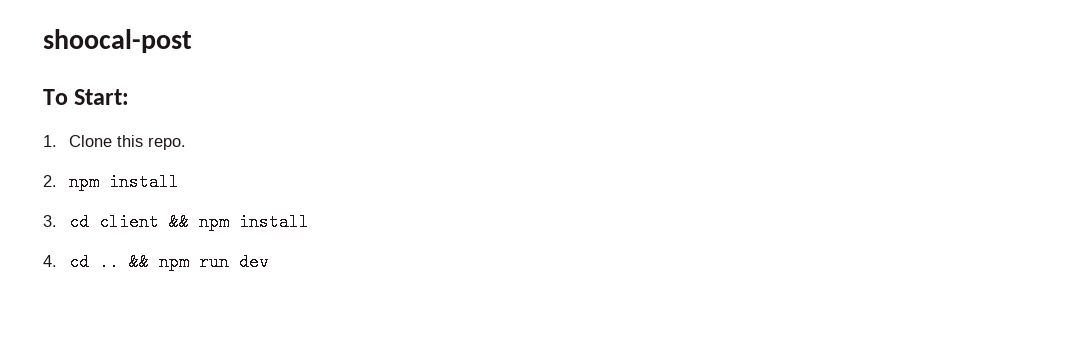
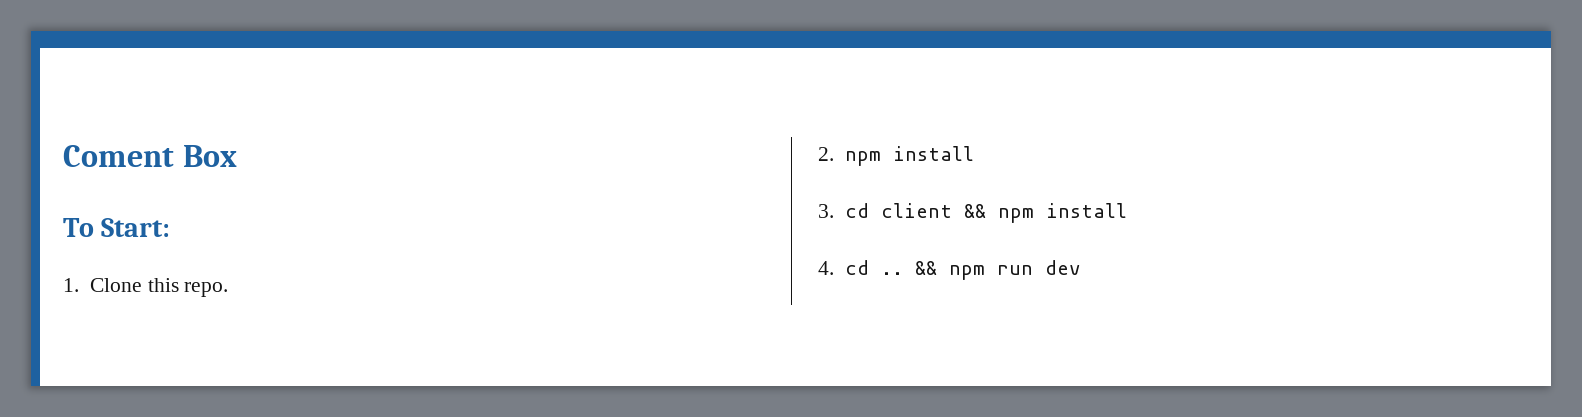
- shoocal-post
+ Coment Box

